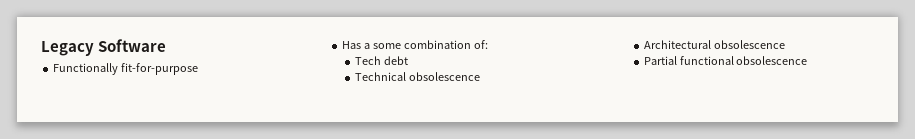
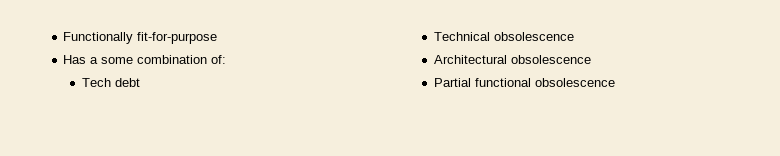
- Legacy Software

